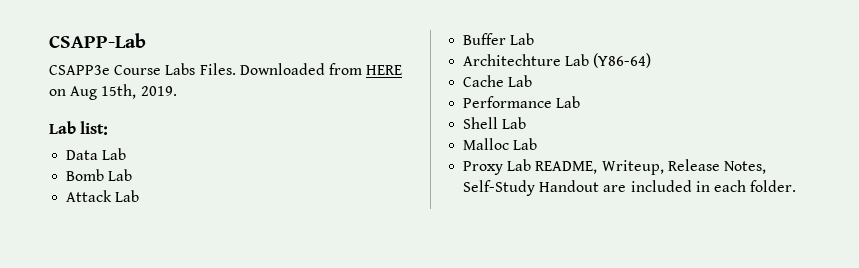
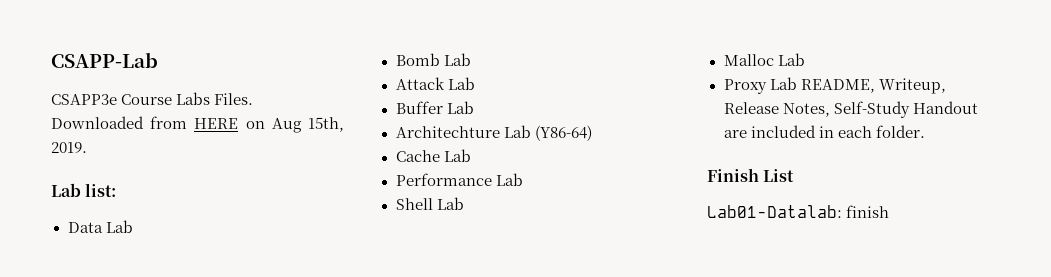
+ Finish List
+ Lab01-Datalab: finish

